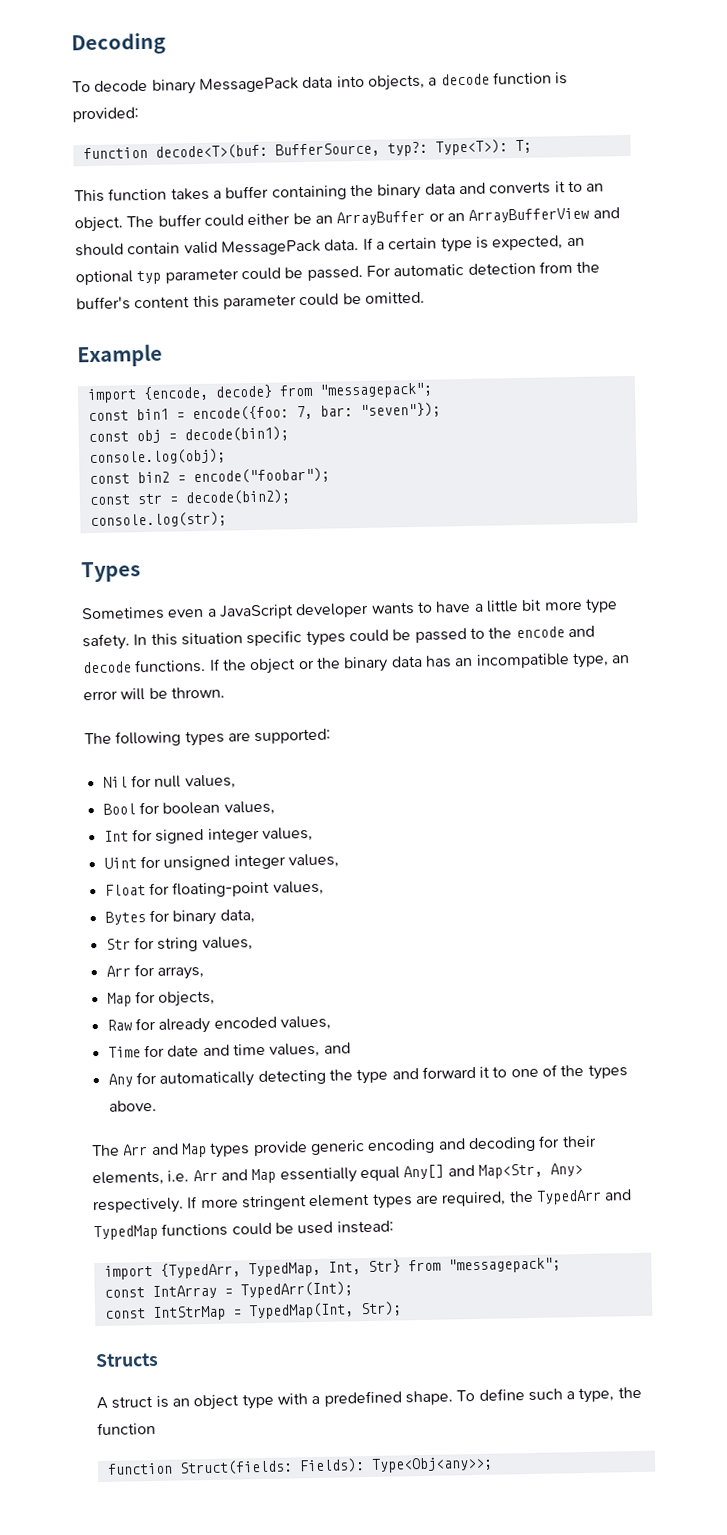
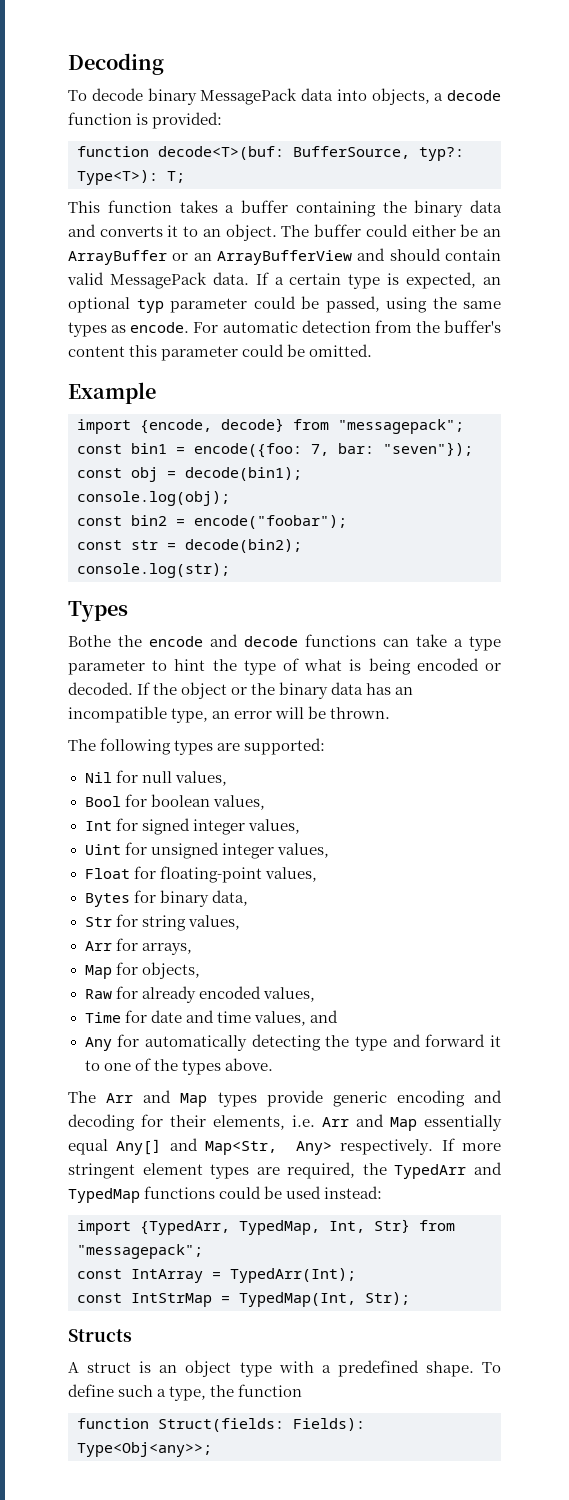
- If a certain type is expected, an optional typ parameter could be passed.
+ If a certain type is expected, an optional typ parameter could be passed, using the same types as encode.
- Sometimes even a JavaScript developer wants to have a little bit more type safety. In this situation specific types could be passed to the encode and decode functions.
+ Bothe the encode and decode functions can take a type parameter to hint the type of what is being encoded or decoded.

